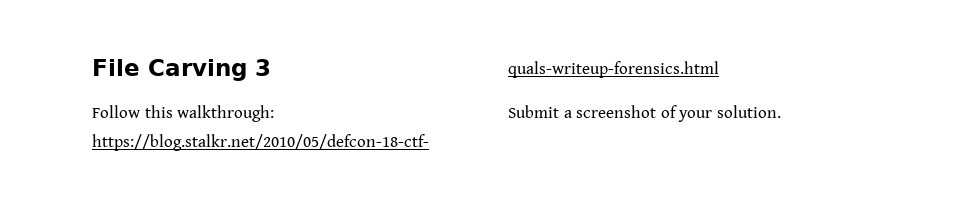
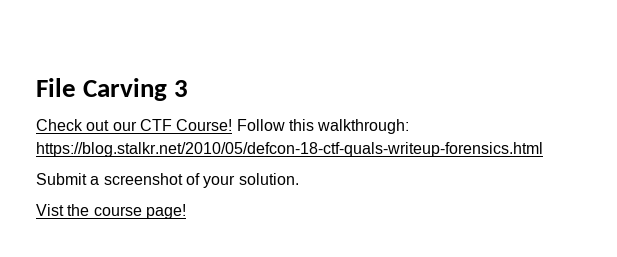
+ Check out our CTF Course!
+ Vist the course page!

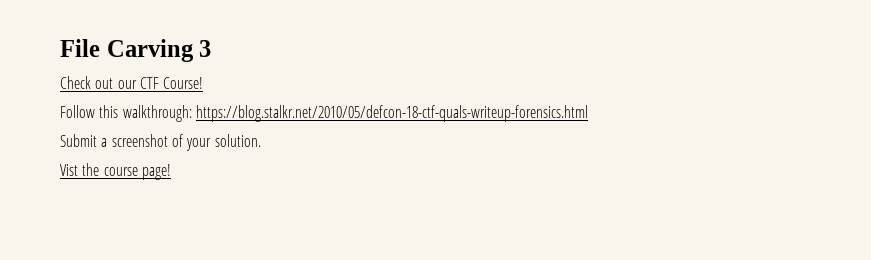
- Check out our CTF Course! Follow this walkthrough: https://blog.stalkr.net/2010/05/defcon-18-ctf-quals-writeup-forensics.html
+ Check out our CTF Course!
+ Follow this walkthrough: https://blog.stalkr.net/2010/05/defcon-18-ctf-quals-writeup-forensics.html

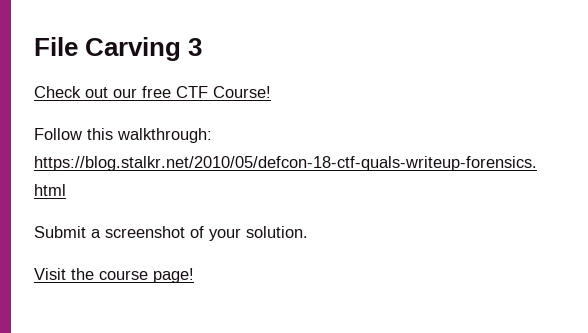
- Check out our CTF Course!
+ Check out our free CTF Course!
- Vist the course page!
+ Visit the course page!

